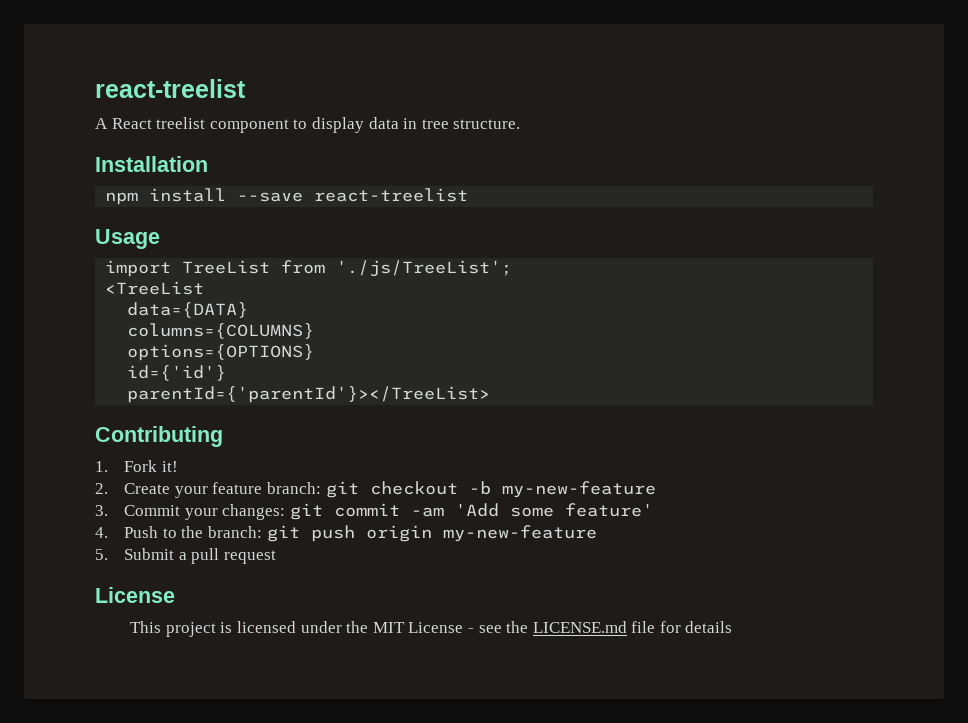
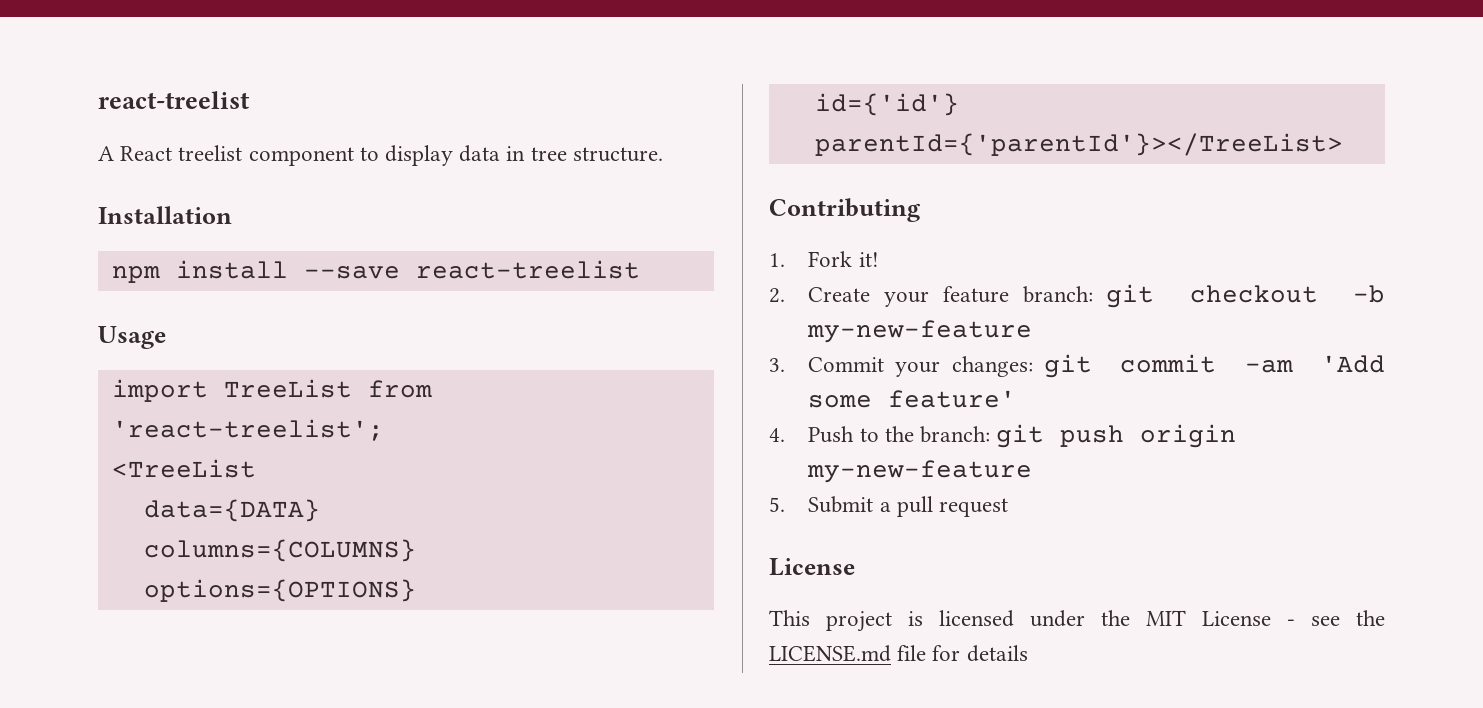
- import TreeList from './js/TreeList';
+ import TreeList from 'react-treelist';

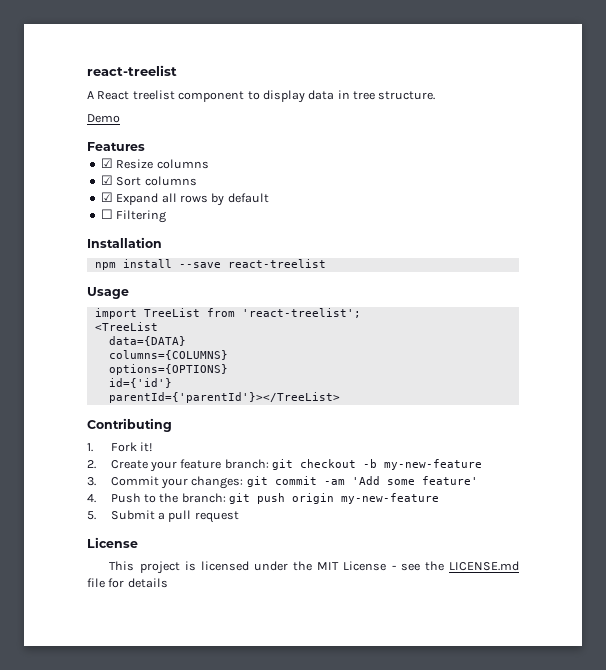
+ Demo
+ Features
+ ☑ Resize columns
+ ☑ Sort columns
+ ☑ Expand all rows by default
+ ☐ Filtering

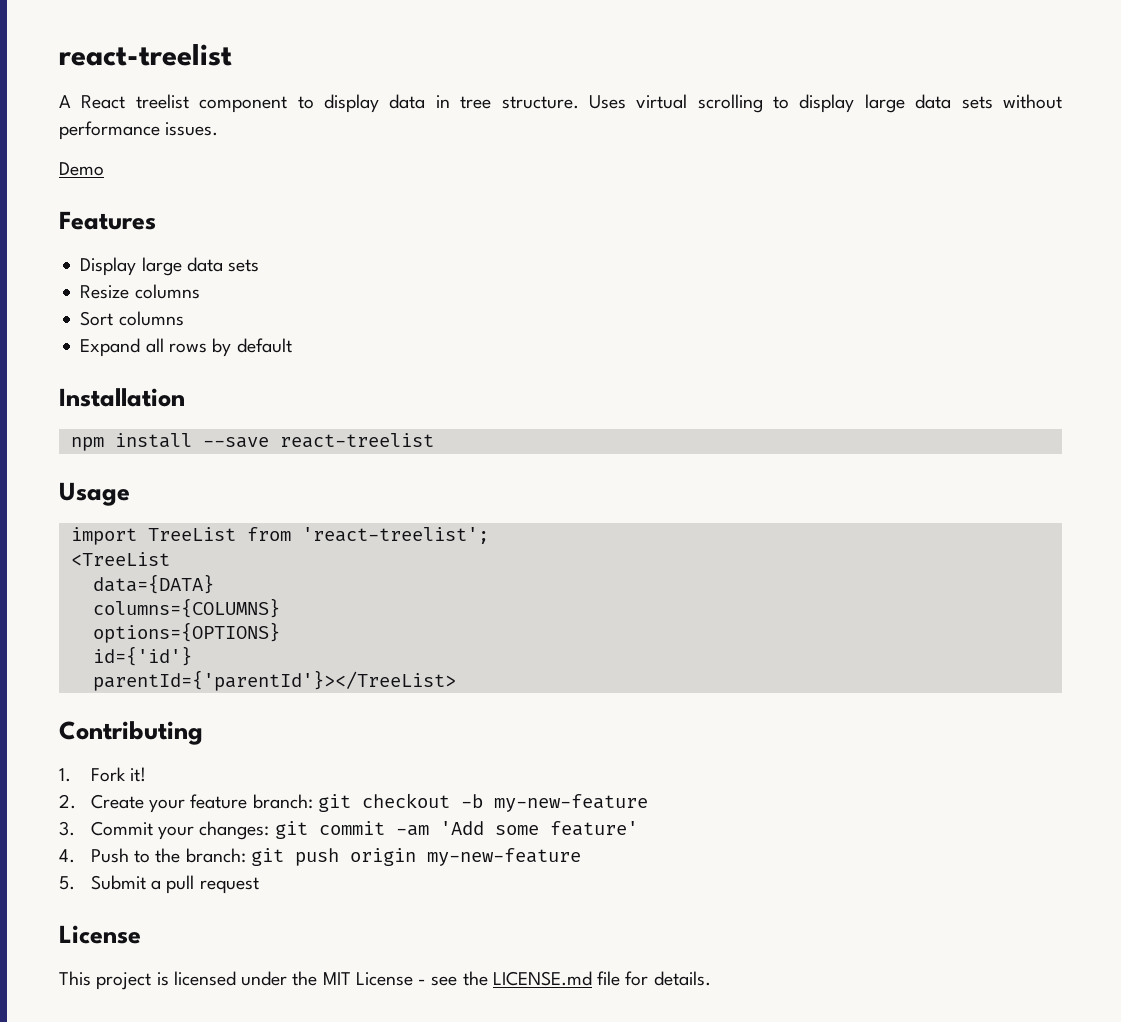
- A React treelist component to display data in tree structure.
+ A React treelist component to display data in tree structure. Uses virtual scrolling to display large data sets without performance issues.
  Demo
  Features
- ☑ Resize columns
+ Display large data sets
+ Resize columns
- ☑ Sort columns
+ Sort columns
- ☑ Expand all rows by default
+ Expand all rows by default
- ☐ Filtering
- This project is licensed under the MIT License - see the LICENSE.md file for details
+ This project is licensed under the MIT License - see the LICENSE.md file for details.

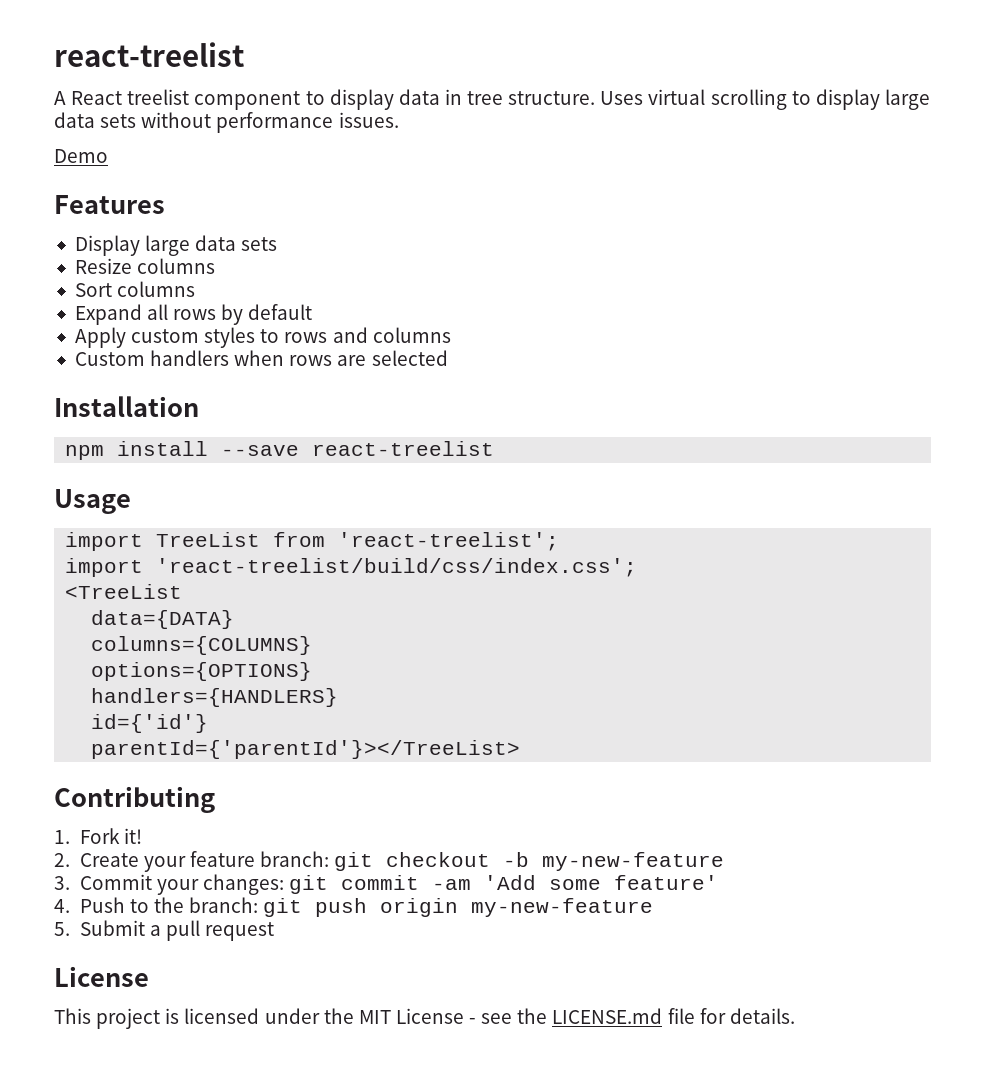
+ Apply custom styles to rows and columns
+ Custom handlers when rows are selected
+ import 'react-treelist/build/css/index.css';
+ handlers={HANDLERS}

